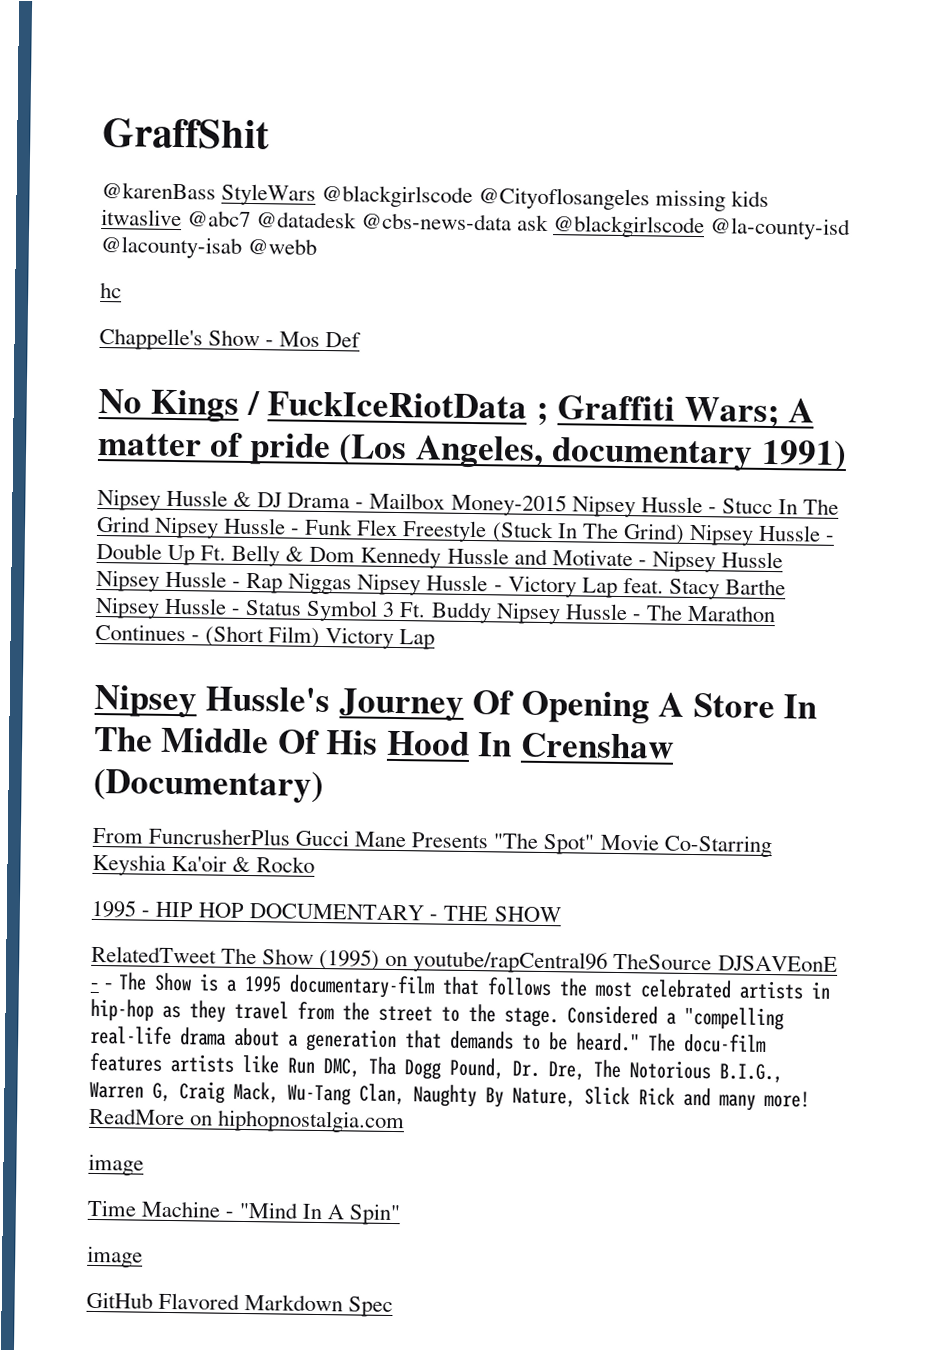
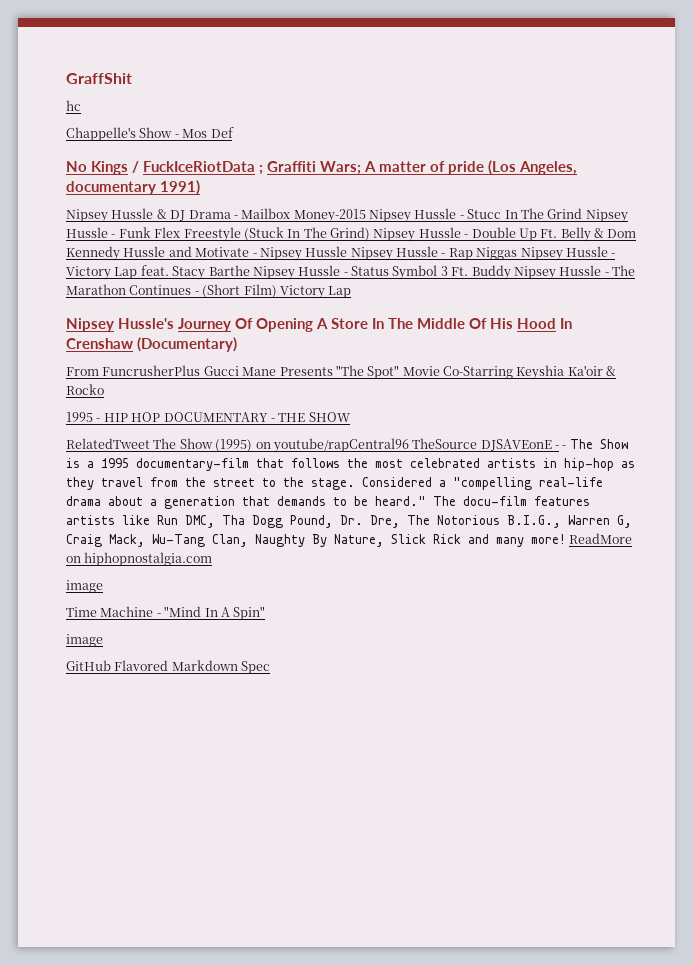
- @karenBass StyleWars @blackgirlscode @Cityoflosangeles missing kids itwaslive @abc7 @datadesk @cbs-news-data ask @blackgirlscode @la-county-isd @lacounty-isab @webb

